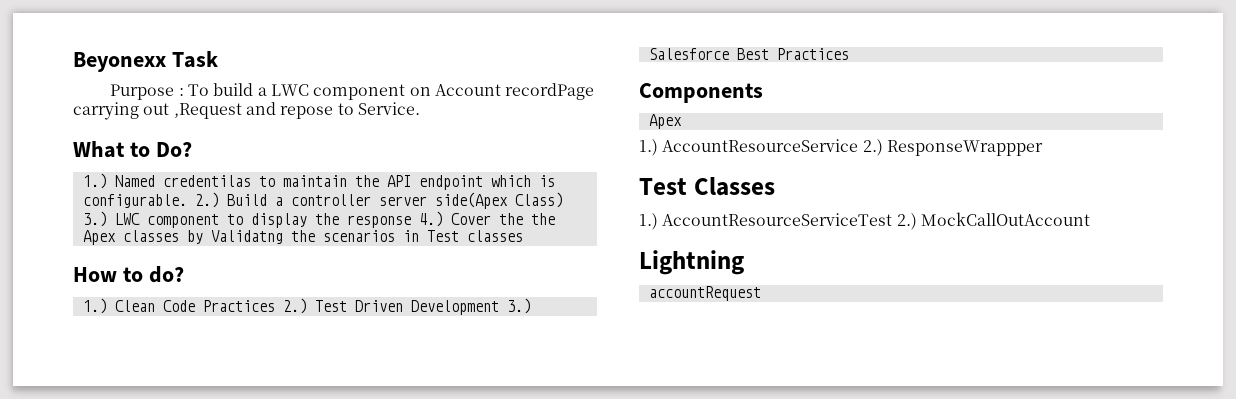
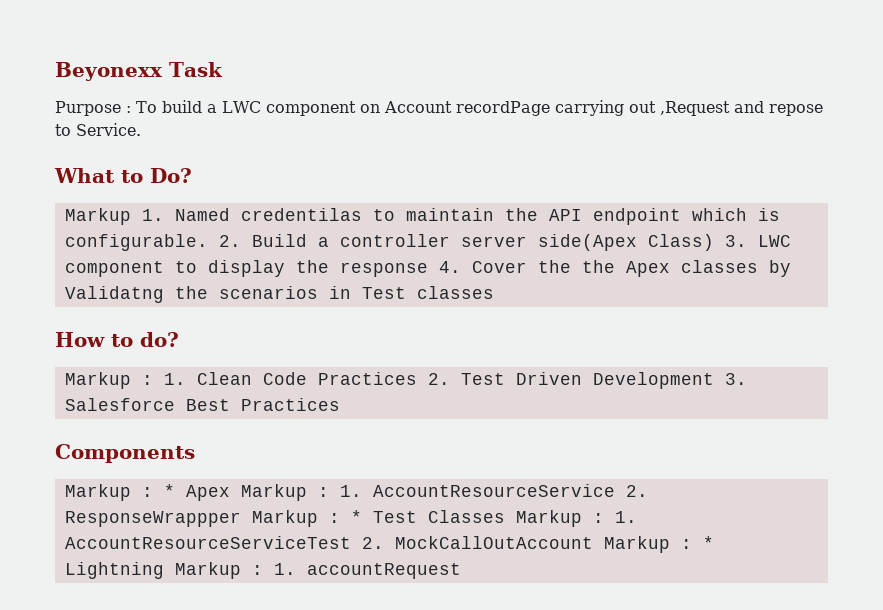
- 1.) Named credentilas to maintain the API endpoint which is configurable.
+ Markup 1. Named credentilas to maintain the API endpoint which is configurable.
- 2.) Build a controller server side(Apex Class) 3.) LWC component to display the response 4.) Cover the the Apex classes by Validatng the scenarios in Test classes
+ 2. Build a controller server side(Apex Class) 3. LWC component to display the response 4. Cover the the Apex classes by Validatng the scenarios in Test classes
- 1.) Clean Code Practices 2.) Test Driven Development 3.) Salesforce Best Practices
+ Markup : 1. Clean Code Practices 2. Test Driven Development 3. Salesforce Best Practices
  Components
- Apex
- 1.) AccountResourceService 2.) ResponseWrappper
- Test Classes
- 1.) AccountResourceServiceTest 2.) MockCallOutAccount
- Lightning
- accountRequest
+ Markup : * Apex Markup : 1. AccountResourceService 2. ResponseWrappper Markup : * Test Classes Markup : 1. AccountResourceServiceTest 2. MockCallOutAccount Markup : * Lightning Markup : 1. accountRequest

